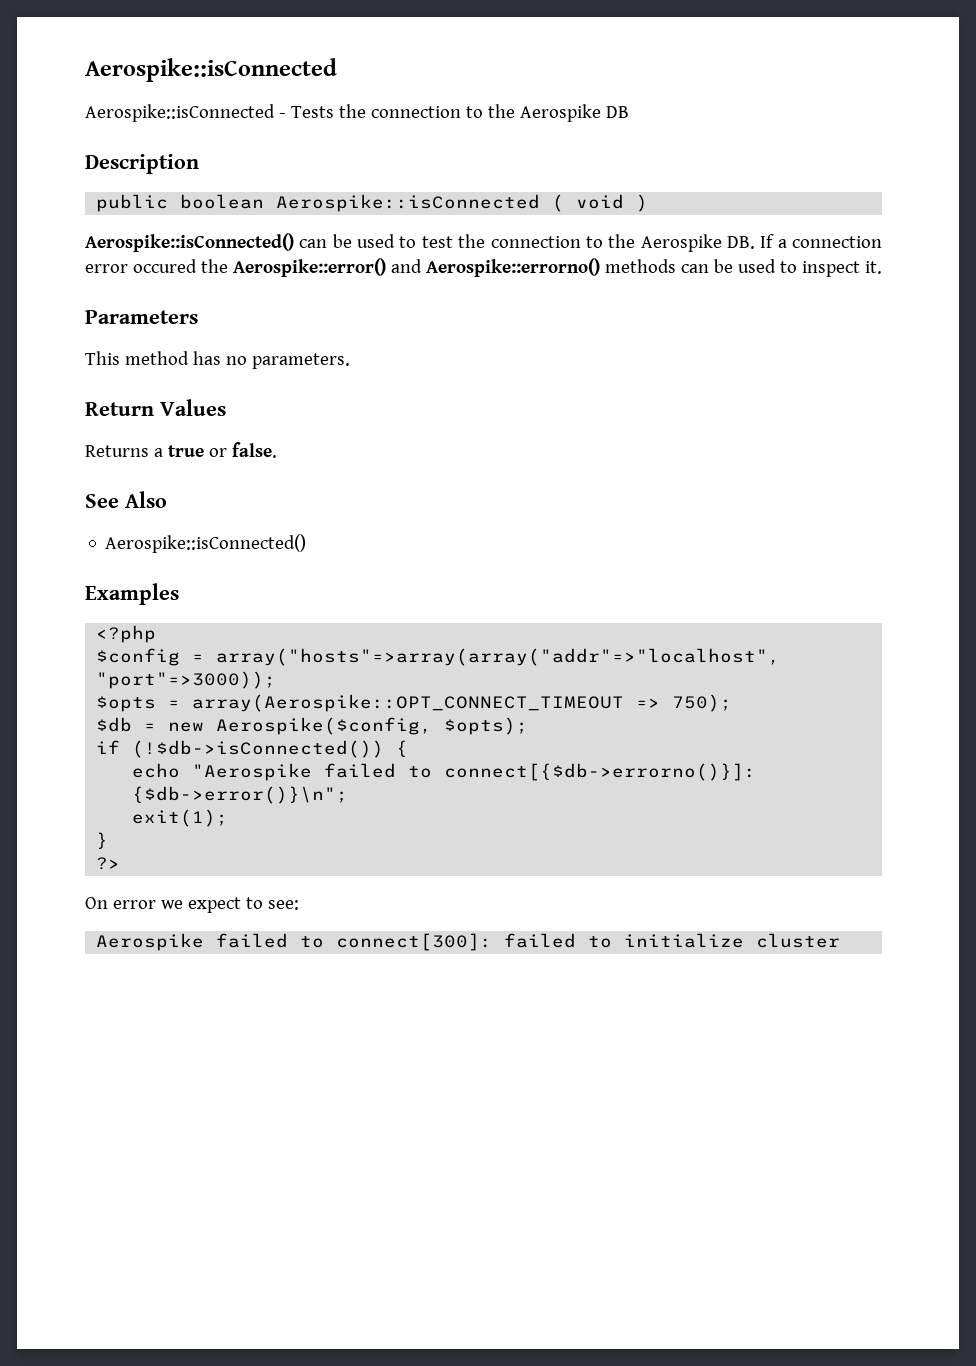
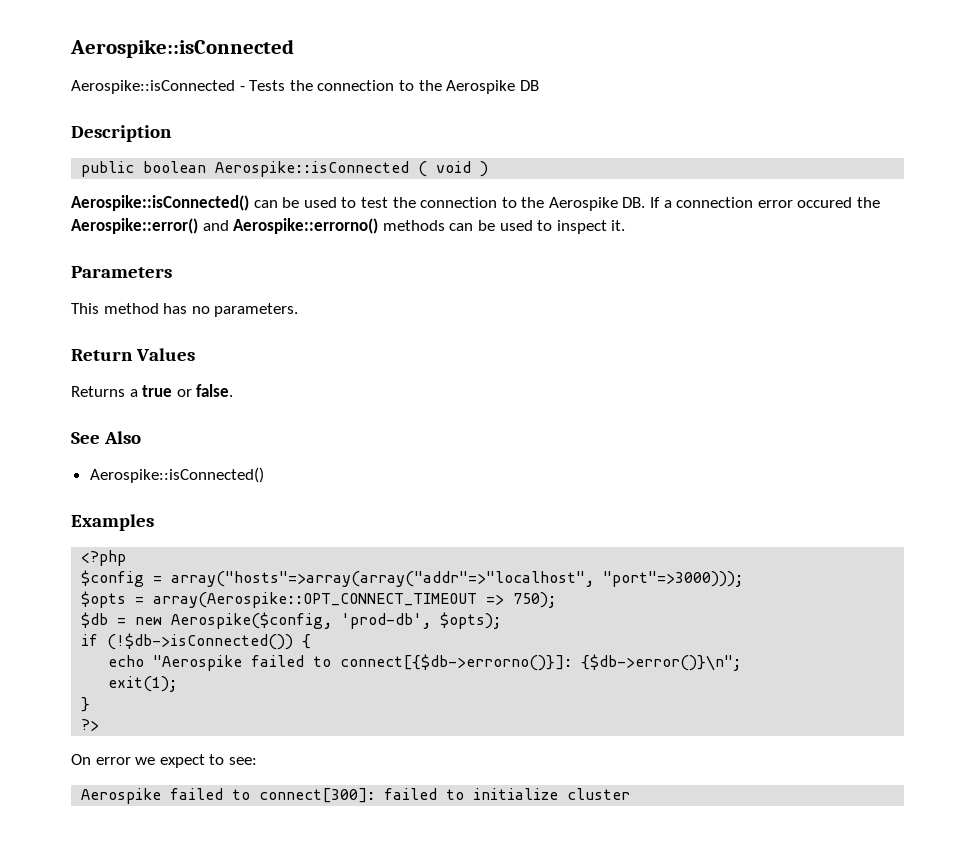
- $config = array("hosts"=>array(array("addr"=>"localhost", "port"=>3000));
+ $config = array("hosts"=>array(array("addr"=>"localhost", "port"=>3000)));
- $db = new Aerospike($config, $opts);
+ $db = new Aerospike($config, 'prod-db', $opts);

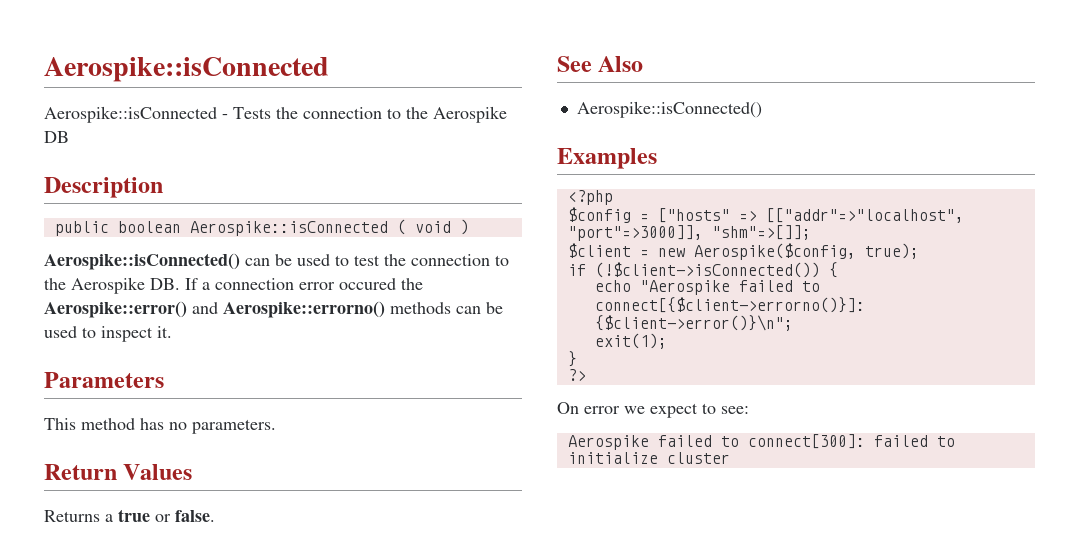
- $config = array("hosts"=>array(array("addr"=>"localhost", "port"=>3000)));
- $opts = array(Aerospike::OPT_CONNECT_TIMEOUT => 750);
- $db = new Aerospike($config, 'prod-db', $opts);
+ $config = ["hosts" => [["addr"=>"localhost", "port"=>3000]], "shm"=>[]];
+ $client = new Aerospike($config, true);
- if (!$db->isConnected()) {
+ if (!$client->isConnected()) {
- echo "Aerospike failed to connect[{$db->errorno()}]: {$db->error()}\n";
+ echo "Aerospike failed to connect[{$client->errorno()}]: {$client->error()}\n";

